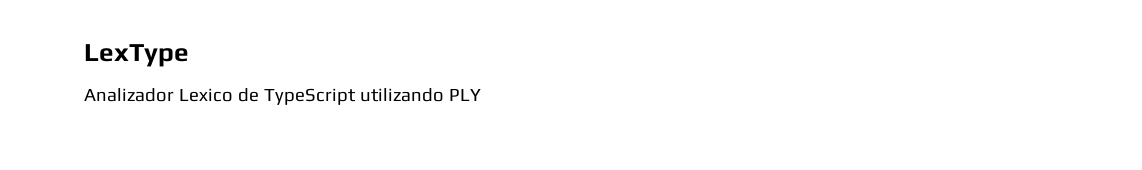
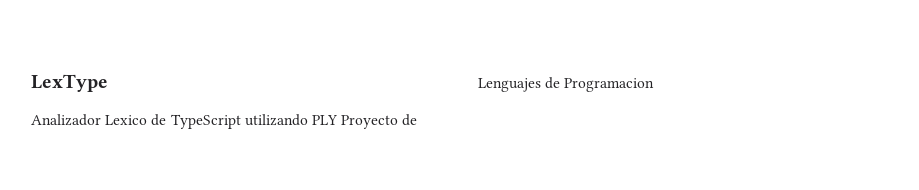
- Analizador Lexico de TypeScript utilizando PLY
+ Analizador Lexico de TypeScript utilizando PLY Proyecto de Lenguajes de Programacion

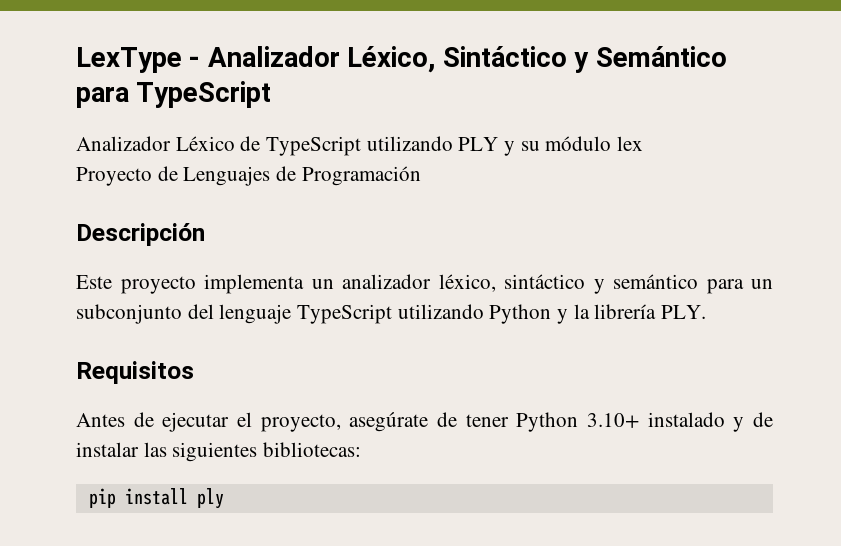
- LexType
- Analizador Lexico de TypeScript utilizando PLY Proyecto de Lenguajes de Programacion
+ LexType - Analizador Léxico, Sintáctico y Semántico para TypeScript
+ Analizador Léxico de TypeScript utilizando PLY y su módulo lex
+ Proyecto de Lenguajes de Programación
+ Descripción
+ Este proyecto implementa un analizador léxico, sintáctico y semántico para un subconjunto del lenguaje TypeScript utilizando Python y la librería PLY.
+ Requisitos
+ Antes de ejecutar el proyecto, asegúrate de tener Python 3.10+ instalado y de instalar las siguientes bibliotecas:
+ pip install ply

